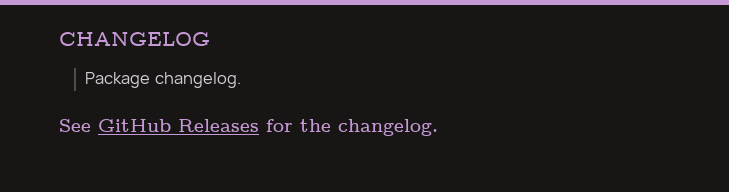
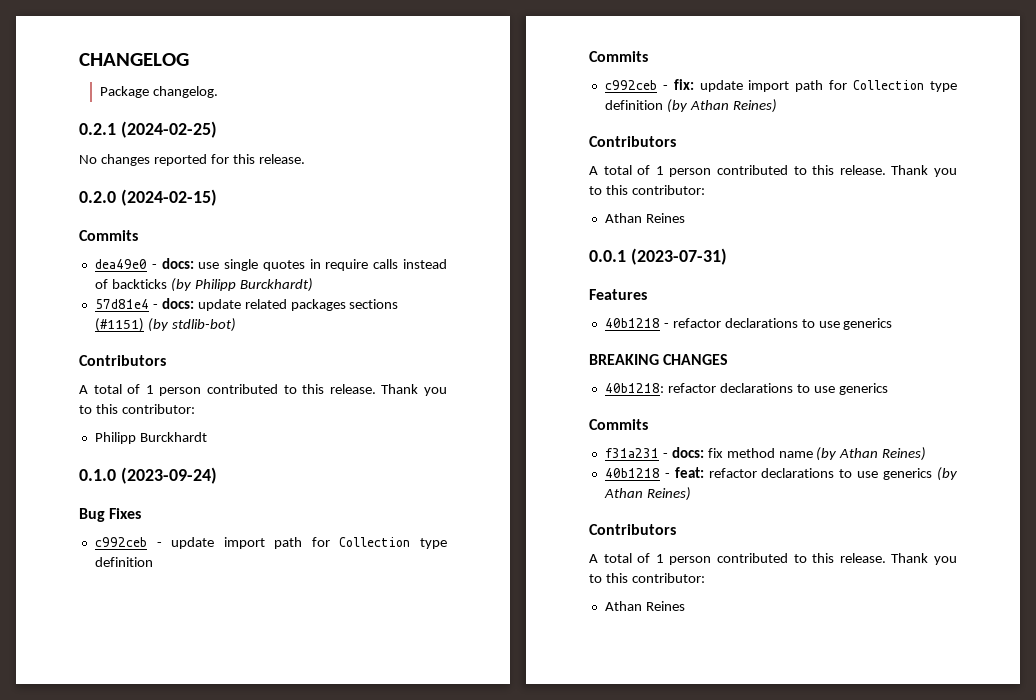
- See GitHub Releases for the changelog.
+ 0.2.1 (2024-02-25)
+ No changes reported for this release.
+ 0.2.0 (2024-02-15)
+ Commits
+ dea49e0 - docs: use single quotes in require calls instead of backticks (by Philipp Burckhardt)
+ 57d81e4 - docs: update related packages sections (#1151) (by stdlib-bot)
+ Contributors
+ A total of 1 person contributed to this release. Thank you to this contributor:
+ Philipp Burckhardt
+ 0.1.0 (2023-09-24)
+ Bug Fixes
+ c992ceb - update import path for Collection type definition
+ Commits
+ c992ceb - fix: update import path for Collection type definition (by Athan Reines)
+ Contributors
+ A total of 1 person contributed to this release. Thank you to this contributor:
+ Athan Reines
+ 0.0.1 (2023-07-31)
+ Features
+ 40b1218 - refactor declarations to use generics
+ BREAKING CHANGES
+ 40b1218: refactor declarations to use generics
+ Commits
+ f31a231 - docs: fix method name (by Athan Reines)
+ 40b1218 - feat: refactor declarations to use generics (by Athan Reines)
+ Contributors
+ A total of 1 person contributed to this release. Thank you to this contributor:
+ Athan Reines

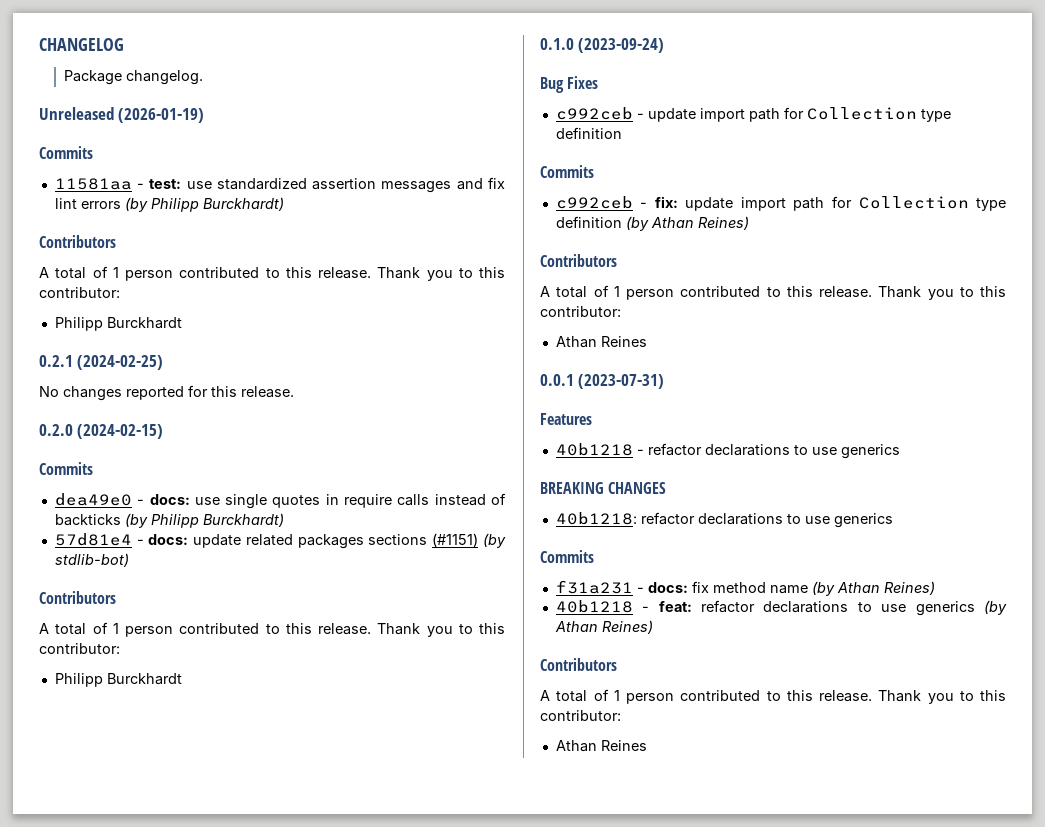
+ Unreleased (2026-01-19)
+ Commits
+ 11581aa - test: use standardized assertion messages and fix lint errors (by Philipp Burckhardt)
+ Contributors
+ A total of 1 person contributed to this release. Thank you to this contributor:
+ Philipp Burckhardt

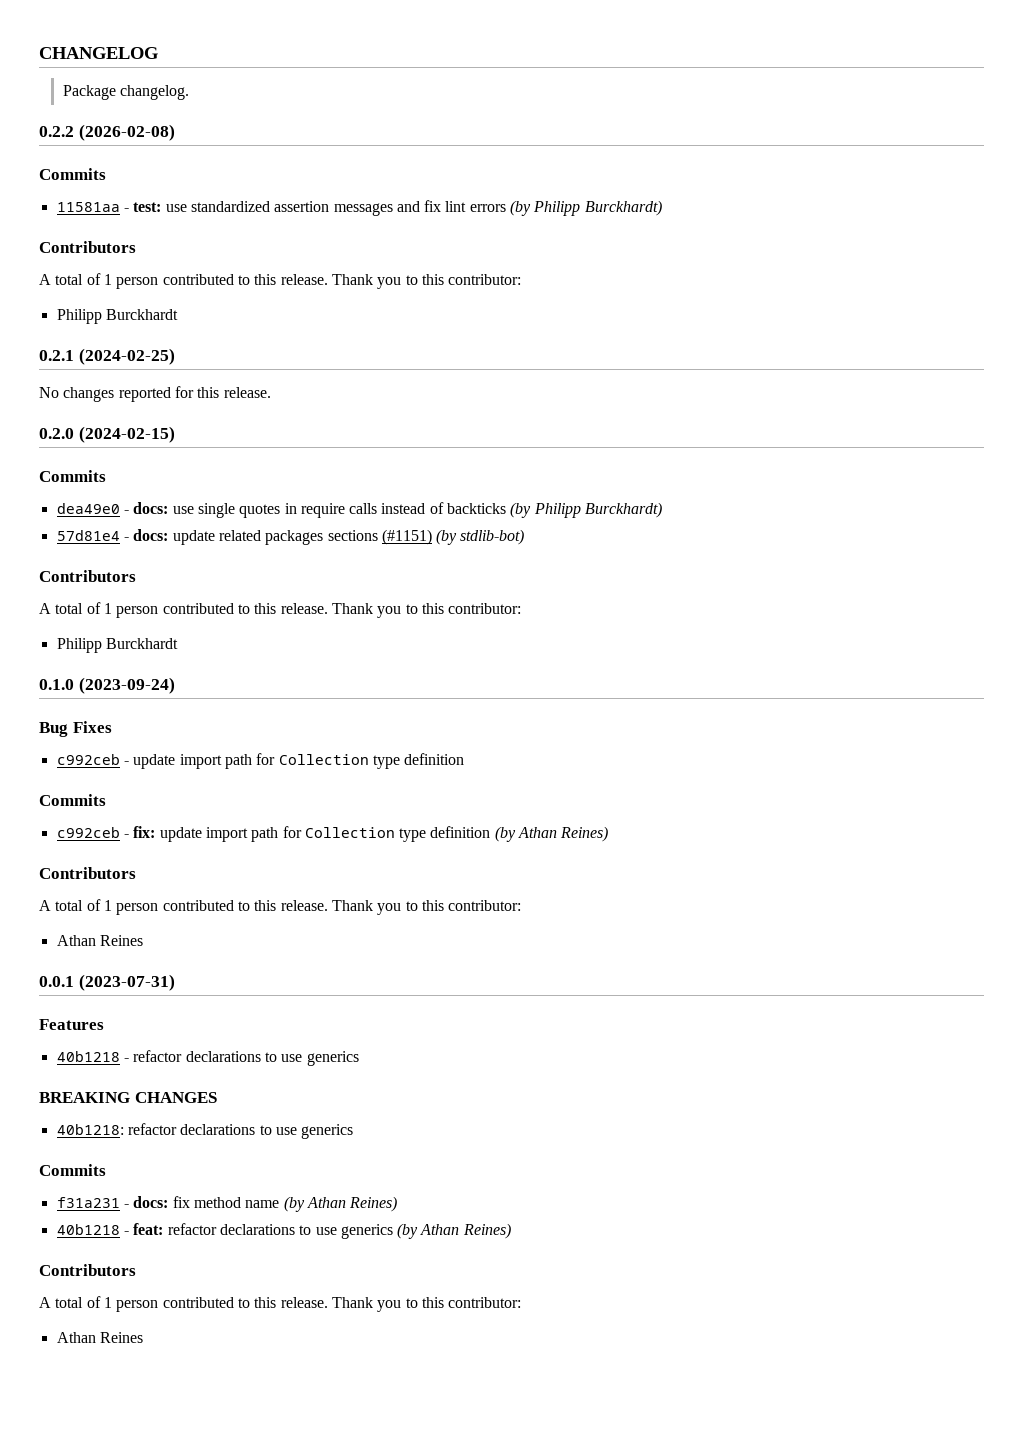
- Unreleased (2026-01-19)
+ 0.2.2 (2026-02-08)

